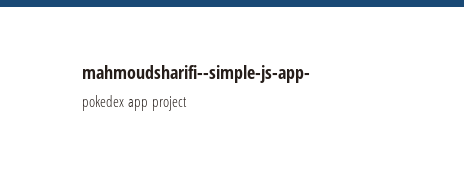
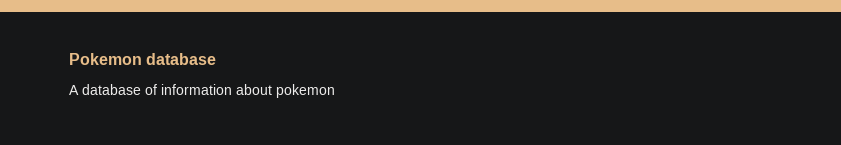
- mahmoudsharifi--simple-js-app-
- pokedex app project
+ Pokemon database
+ A database of information about pokemon

